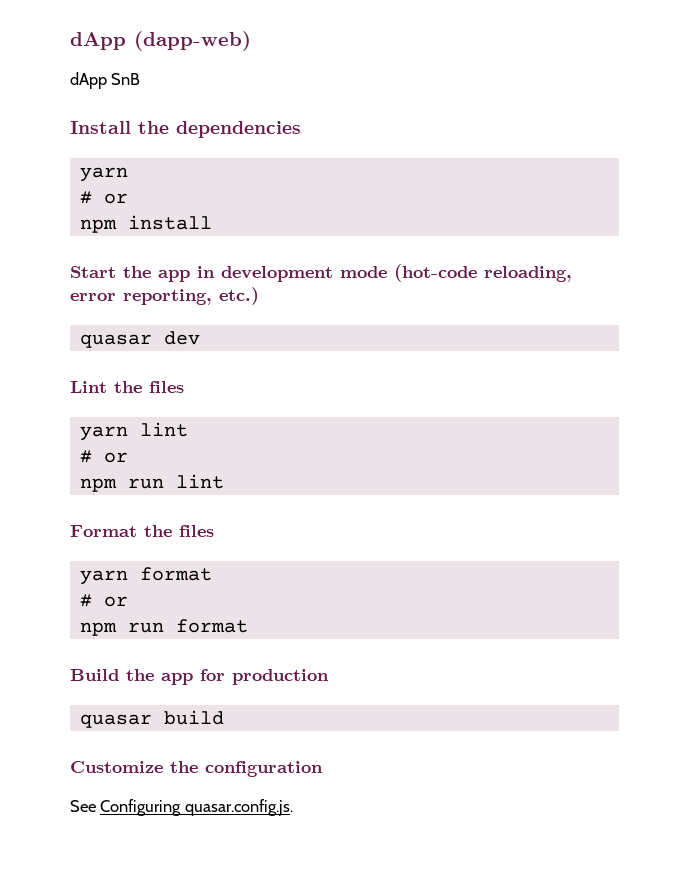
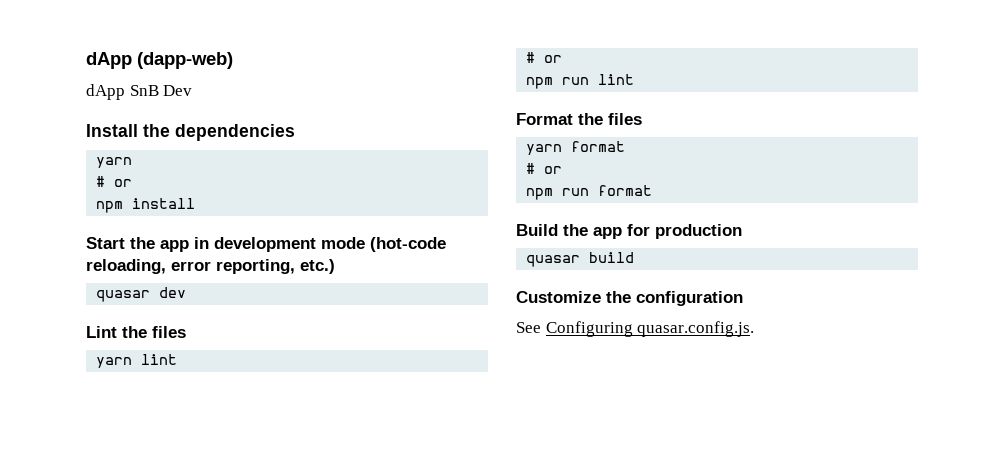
- dApp SnB
+ dApp SnB Dev

